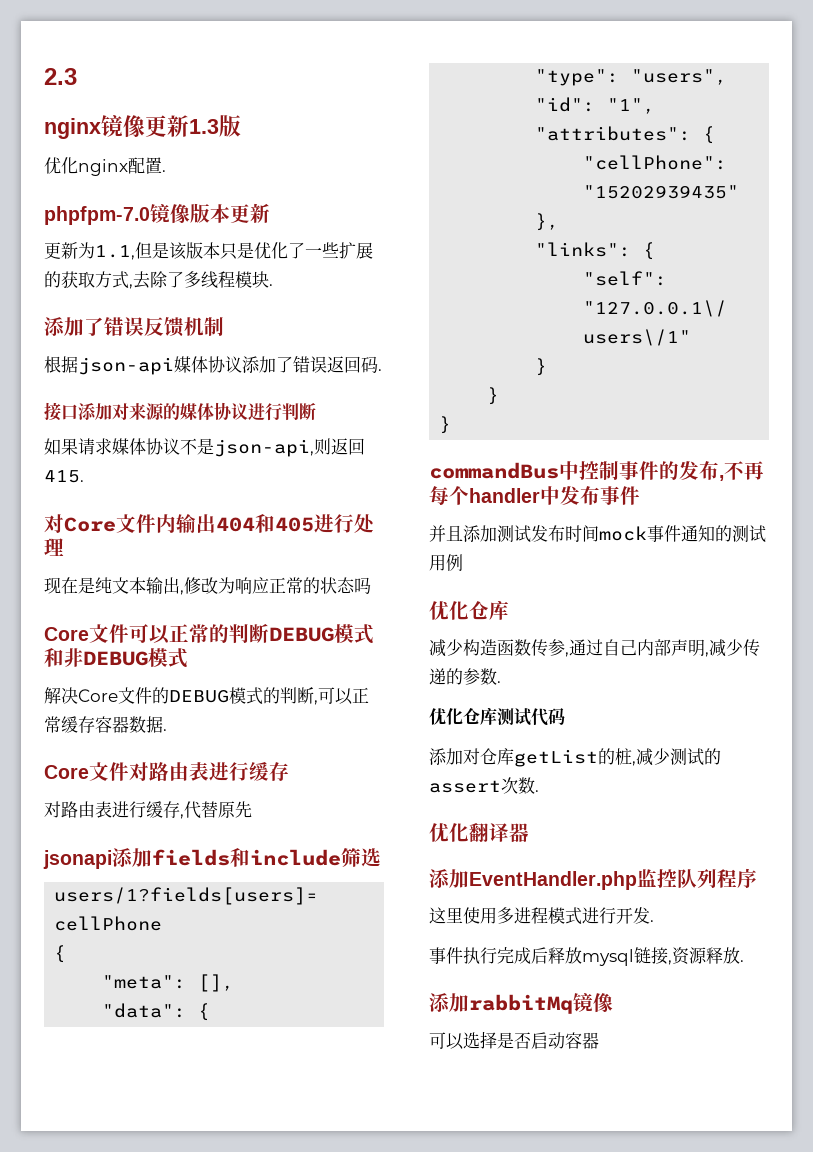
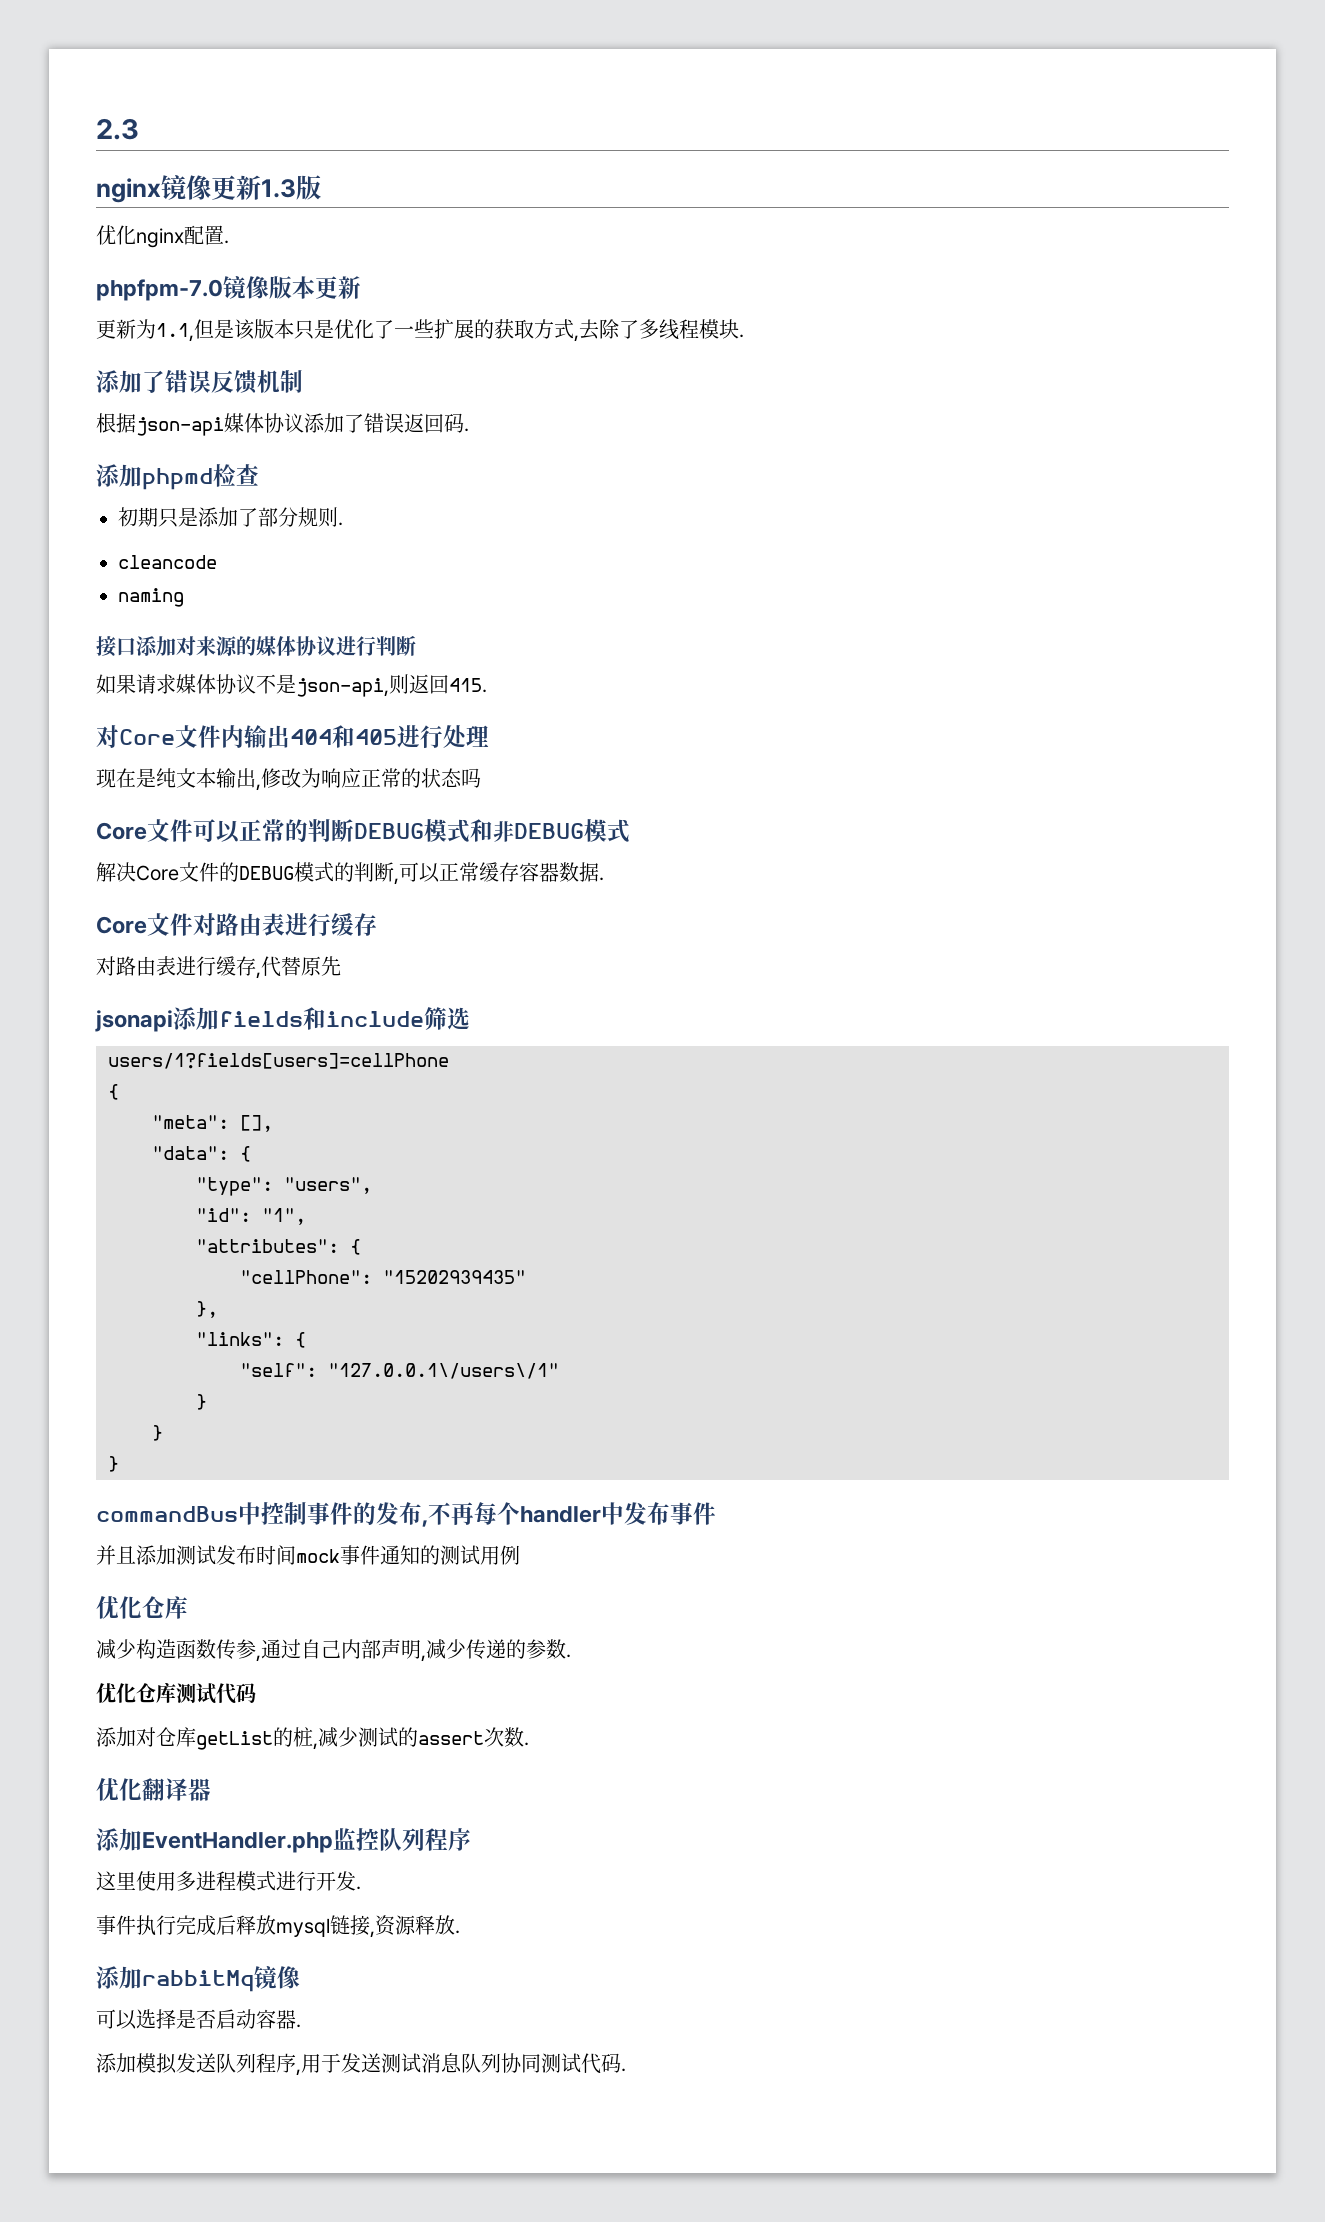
+ 添加phpmd检查
+ 初期只是添加了部分规则.
+ cleancode
+ naming
- 可以选择是否启动容器
+ 可以选择是否启动容器.
+ 添加模拟发送队列程序,用于发送测试消息队列协同测试代码.

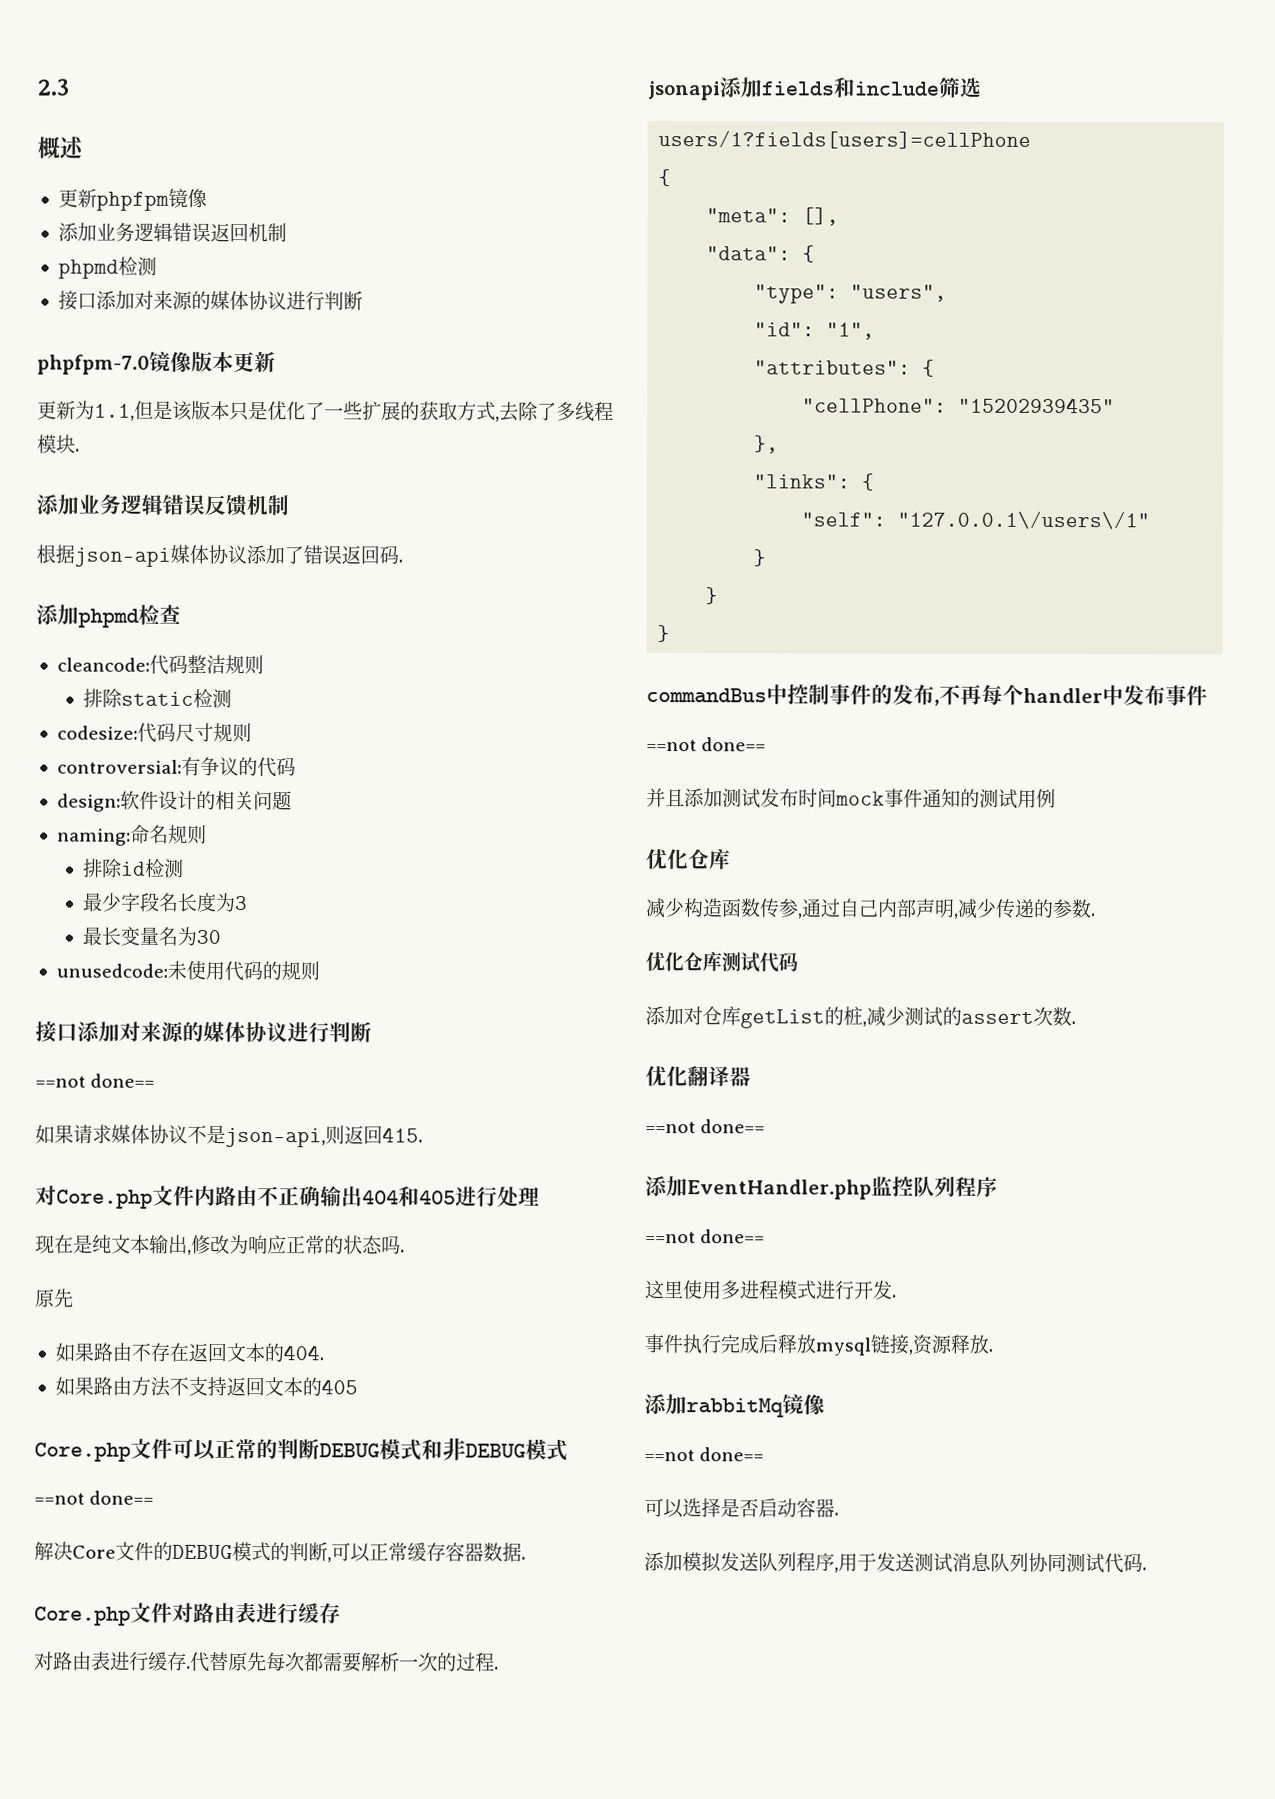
- nginx镜像更新1.3版
- 优化nginx配置.
+ 概述
+ 更新phpfpm镜像
+ 添加业务逻辑错误返回机制
+ phpmd检测
+ 接口添加对来源的媒体协议进行判断
- 添加了错误反馈机制
+ 添加业务逻辑错误反馈机制
- 初期只是添加了部分规则.
- cleancode
- naming
+ cleancode:代码整洁规则
+ 排除static检测
+ codesize:代码尺寸规则
+ controversial:有争议的代码
+ design:软件设计的相关问题
+ naming:命名规则
+ 排除id检测
+ 最少字段名长度为3
+ 最长变量名为30
+ unusedcode:未使用代码的规则
  接口添加对来源的媒体协议进行判断
+ ==not done==
- 对Core文件内输出404和405进行处理
+ 对Core.php文件内路由不正确输出404和405进行处理
- 现在是纯文本输出,修改为响应正常的状态吗
- Core文件可以正常的判断DEBUG模式和非DEBUG模式
+ 现在是纯文本输出,修改为响应正常的状态吗.
+ 原先
+ 如果路由不存在返回文本的404.
+ 如果路由方法不支持返回文本的405
+ Core.php文件可以正常的判断DEBUG模式和非DEBUG模式
+ ==not done==
- Core文件对路由表进行缓存
+ Core.php文件对路由表进行缓存
- 对路由表进行缓存,代替原先
+ 对路由表进行缓存.代替原先每次都需要解析一次的过程.
  commandBus中控制事件的发布,不再每个handler中发布事件
+ ==not done==
  优化翻译器
+ ==not done==
  添加EventHandler.php监控队列程序
+ ==not done==
  添加rabbitMq镜像
+ ==not done==

